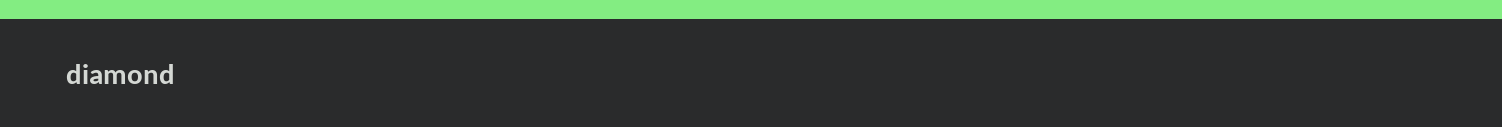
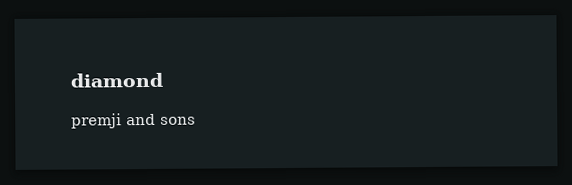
+ premji and sons

